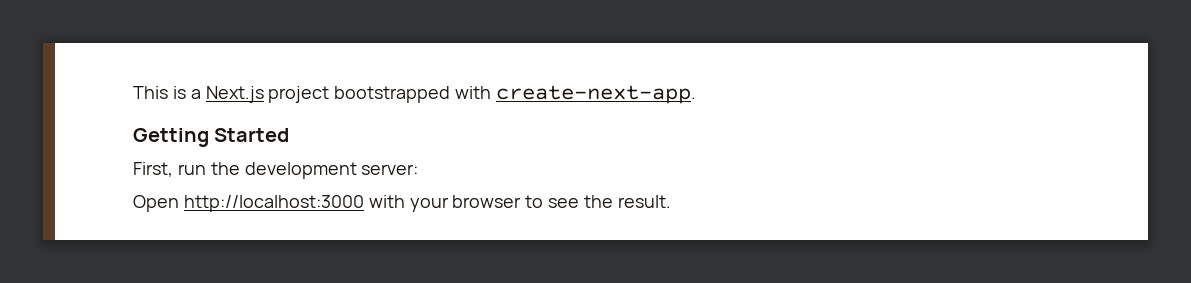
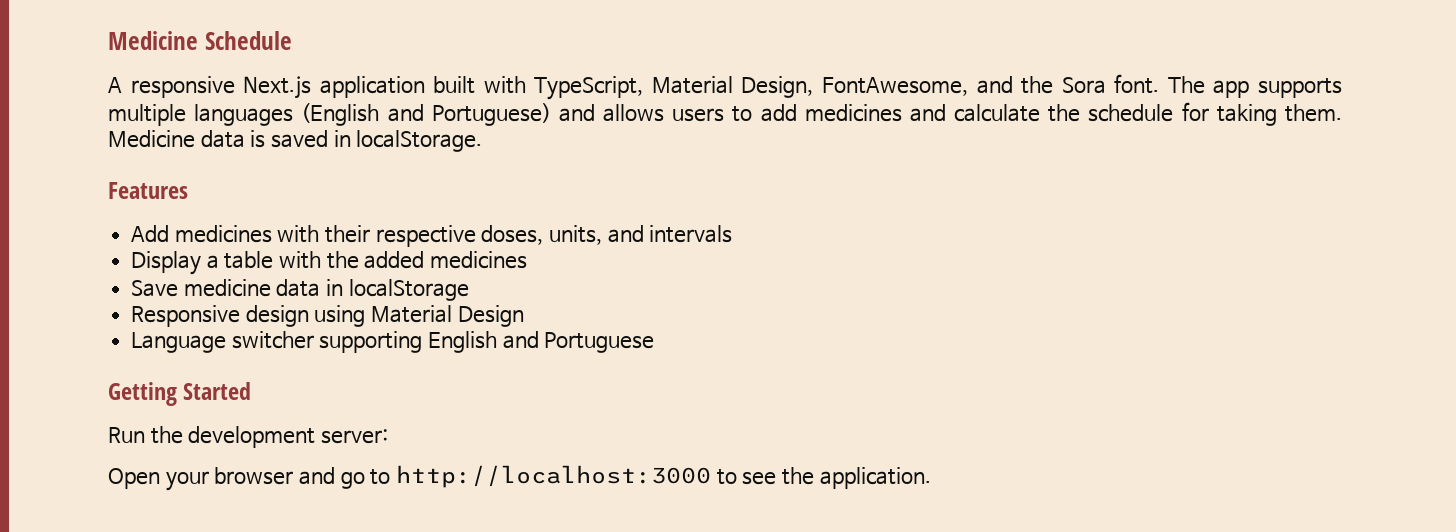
- This is a Next.js project bootstrapped with create-next-app.
+ Medicine Schedule
+ A responsive Next.js application built with TypeScript, Material Design, FontAwesome, and the Sora font. The app supports multiple languages (English and Portuguese) and allows users to add medicines and calculate the schedule for taking them. Medicine data is saved in localStorage.
+ Features
+ Add medicines with their respective doses, units, and intervals
+ Display a table with the added medicines
+ Save medicine data in localStorage
+ Responsive design using Material Design
+ Language switcher supporting English and Portuguese
- First, run the development server:
+ Run the development server:
- Open http://localhost:3000 with your browser to see the result.
+ Open your browser and go to http://localhost:3000 to see the application.

